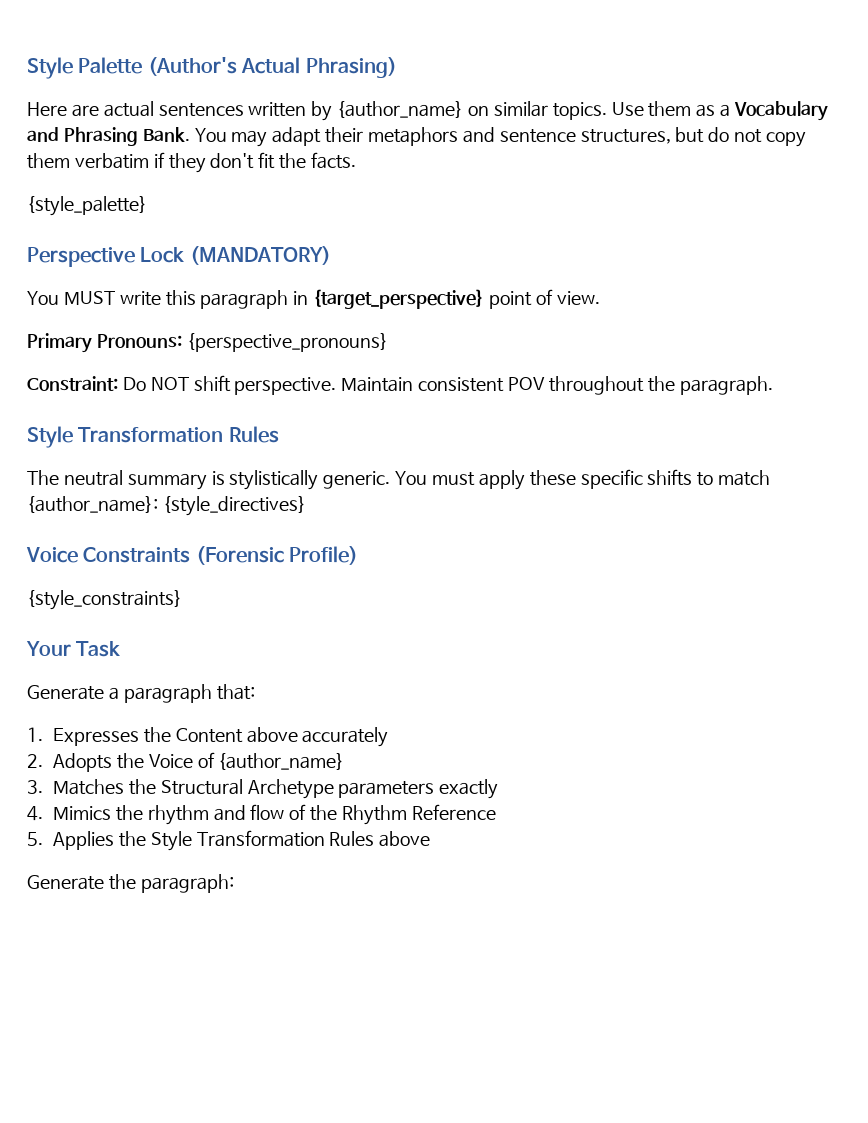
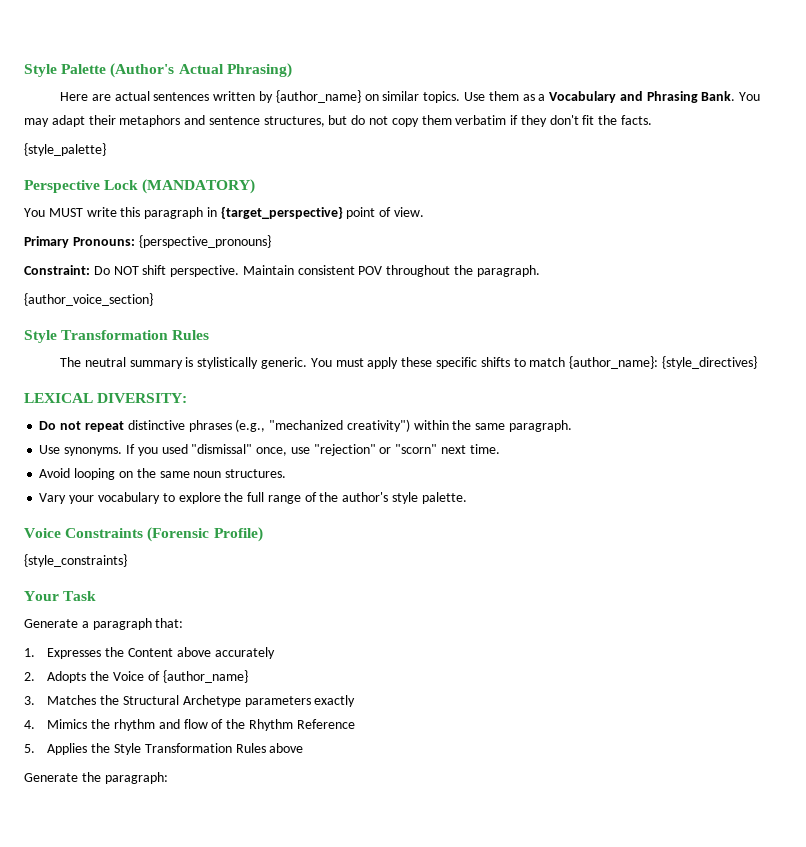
+ {author_voice_section}
+ LEXICAL DIVERSITY:
+ Do not repeat distinctive phrases (e.g., "mechanized creativity") within the same paragraph.
+ Use synonyms. If you used "dismissal" once, use "rejection" or "scorn" next time.
+ Avoid looping on the same noun structures.
+ Vary your vocabulary to explore the full range of the author's style palette.

